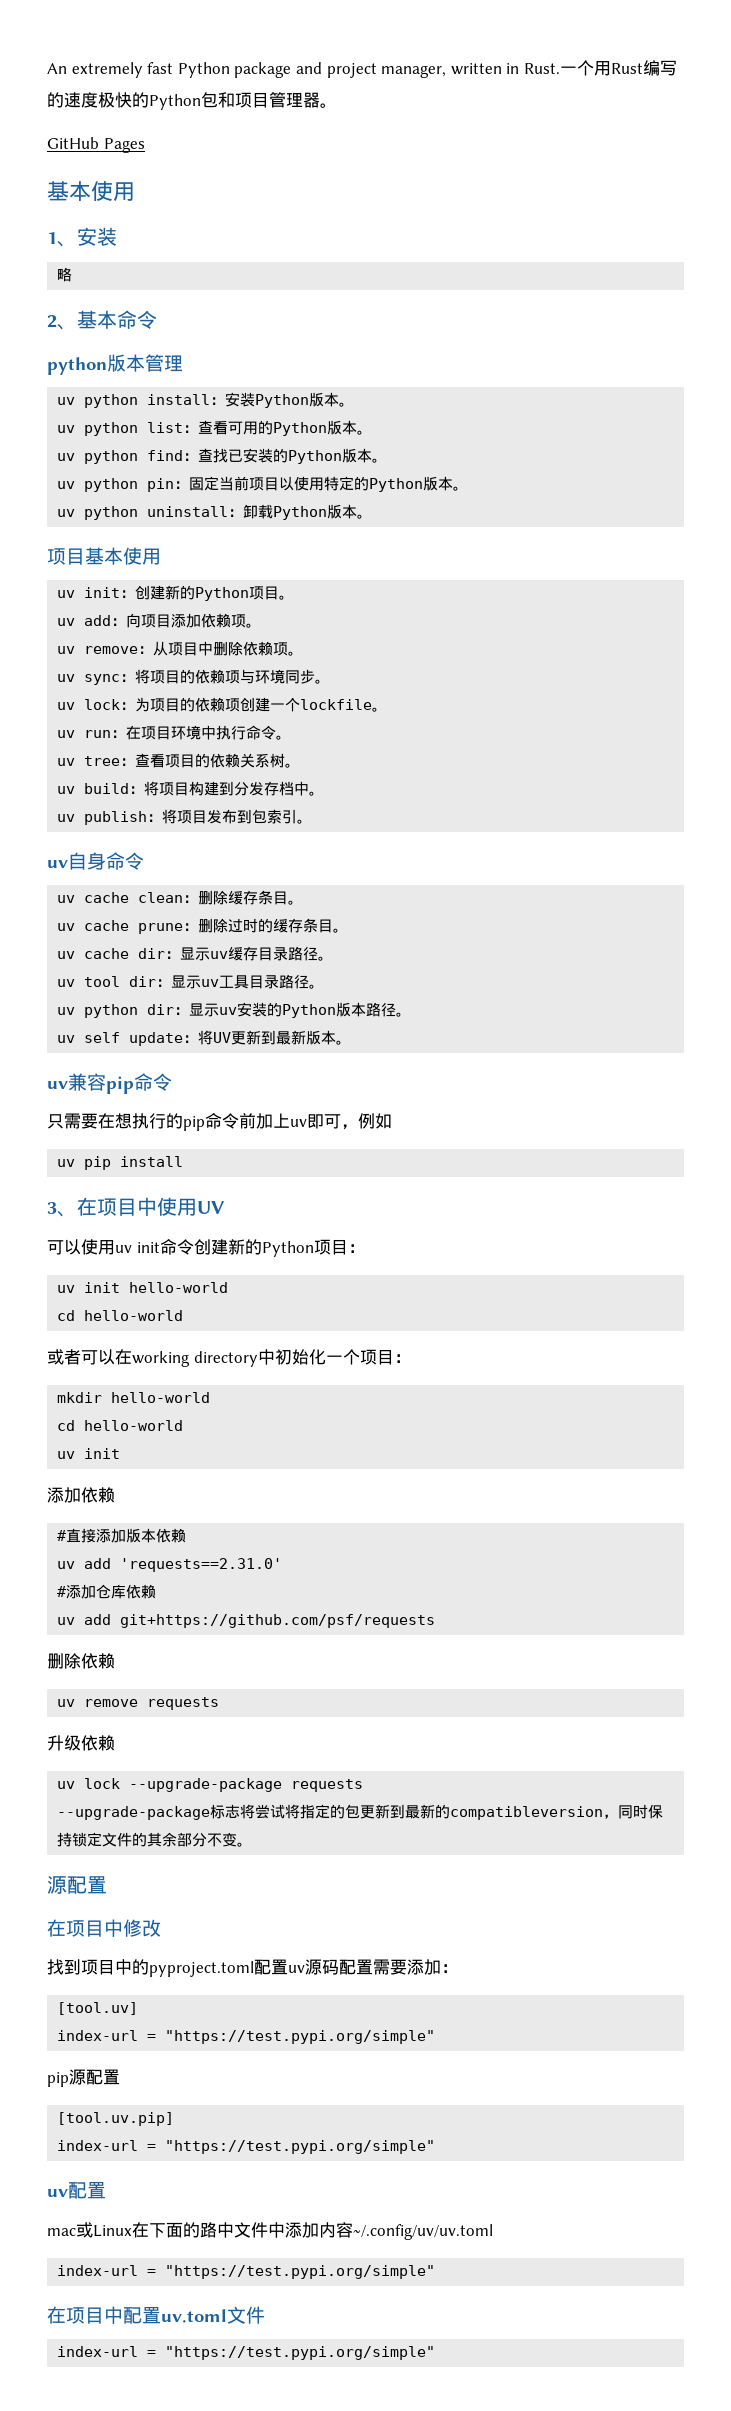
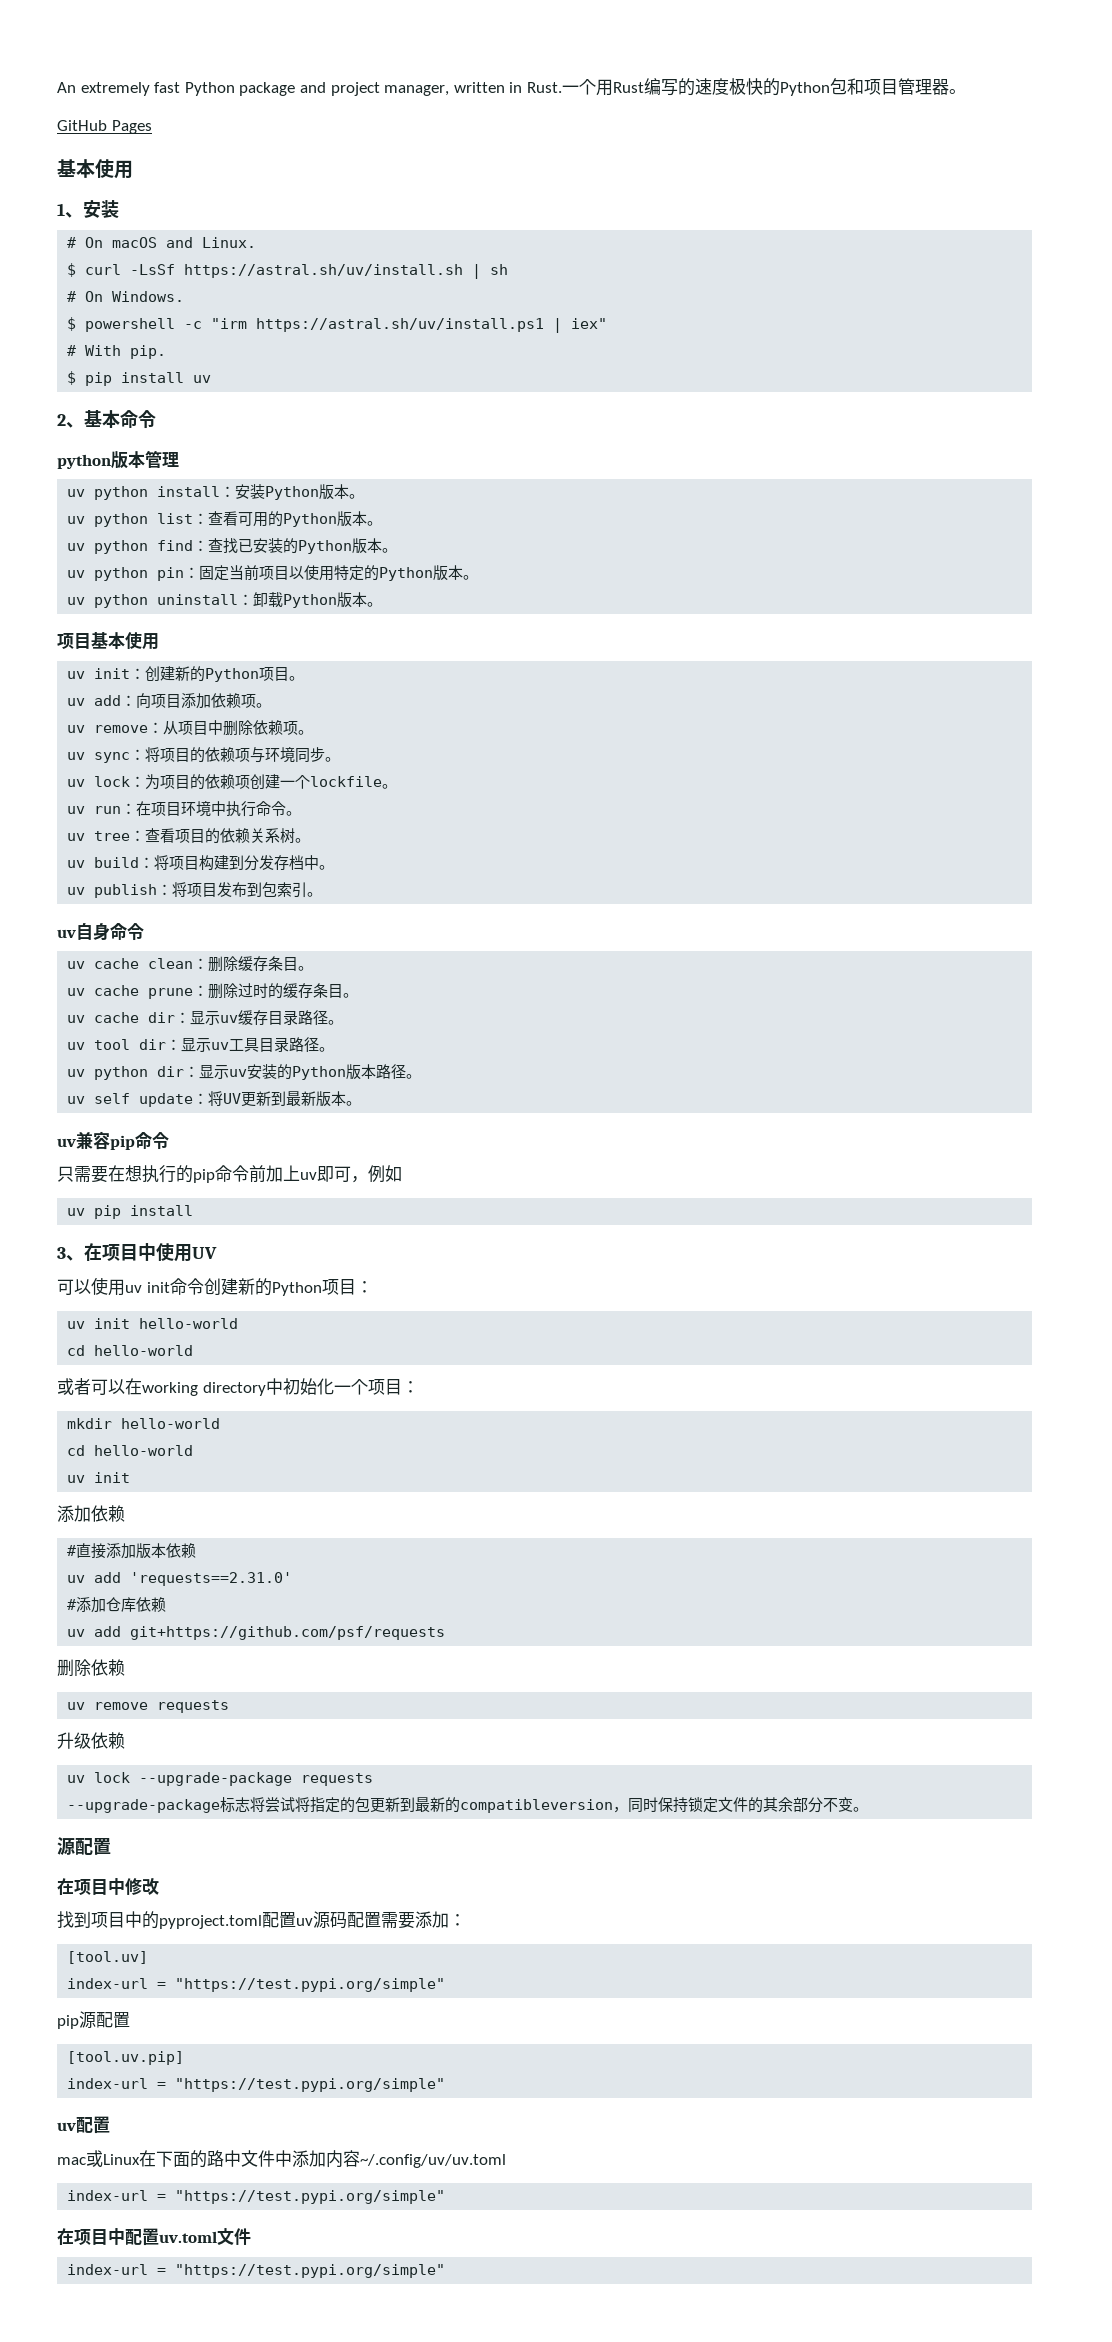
- 略
+ # On macOS and Linux.
+ $ curl -LsSf https://astral.sh/uv/install.sh | sh
+ # On Windows.
+ $ powershell -c "irm https://astral.sh/uv/install.ps1 | iex"
+ # With pip.
+ $ pip install uv

